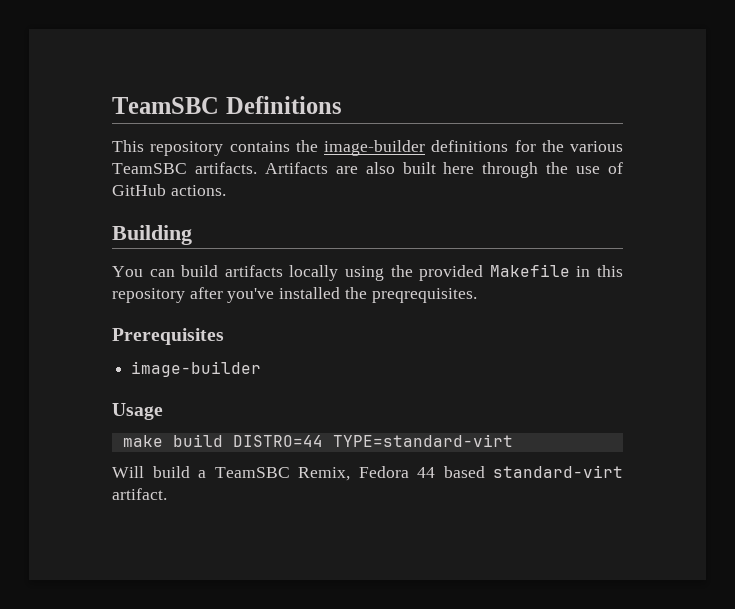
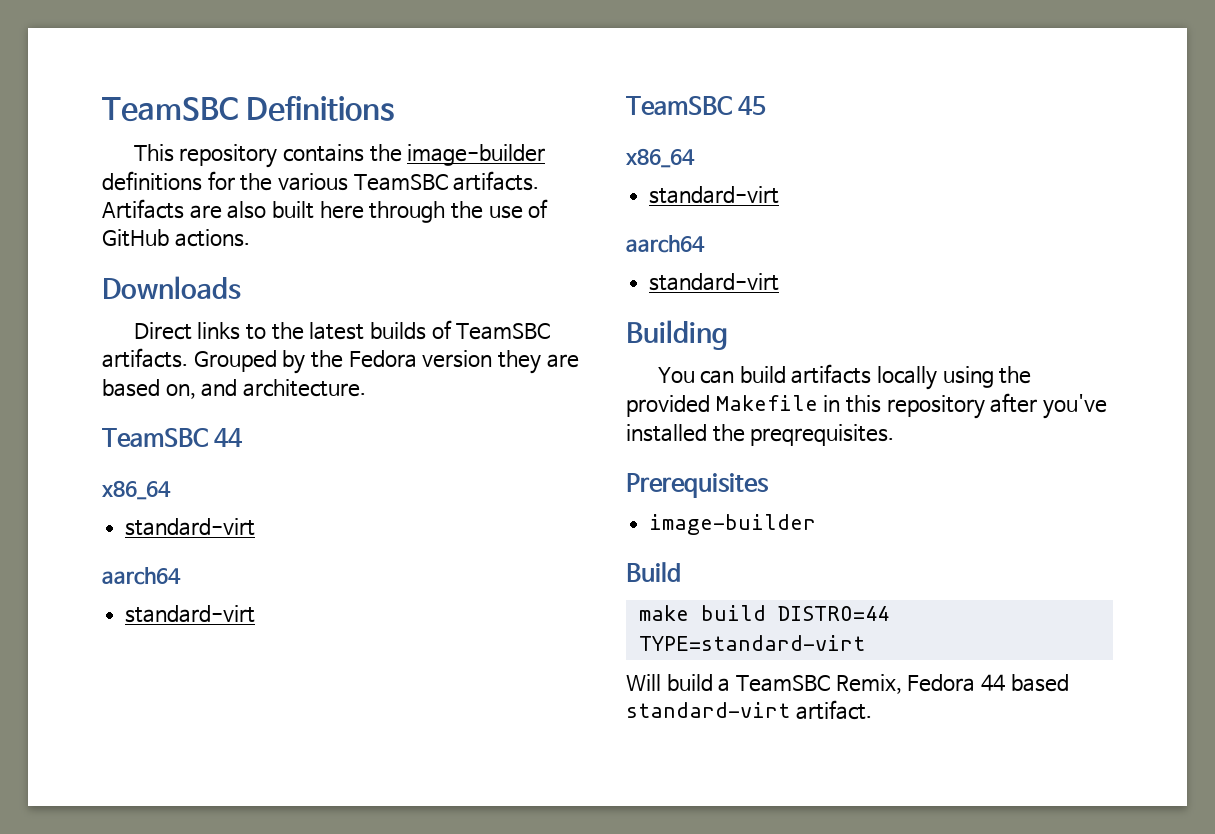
+ Downloads
+ Direct links to the latest builds of TeamSBC artifacts. Grouped by the Fedora version they are based on, and architecture.
+ TeamSBC 44
+ x86_64
+ standard-virt
+ aarch64
+ standard-virt
+ TeamSBC 45
+ x86_64
+ standard-virt
+ aarch64
+ standard-virt
- Usage
+ Build

